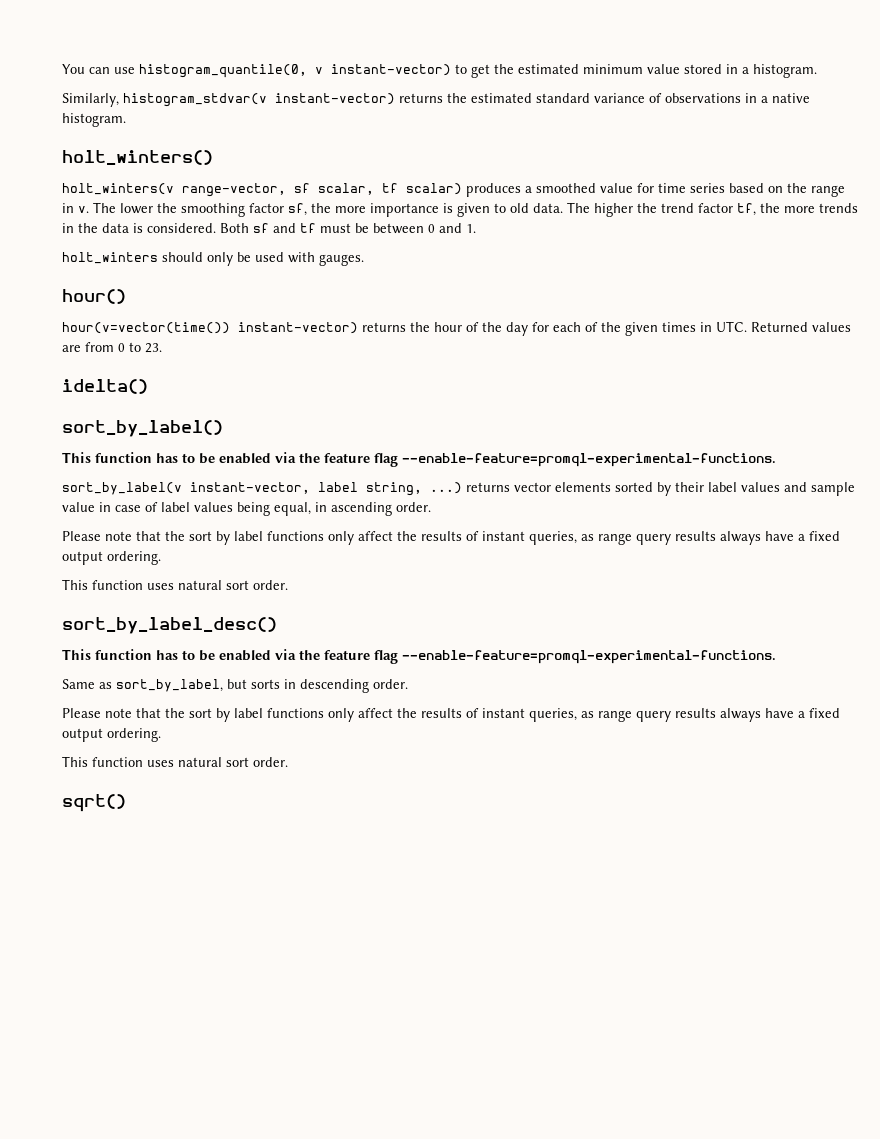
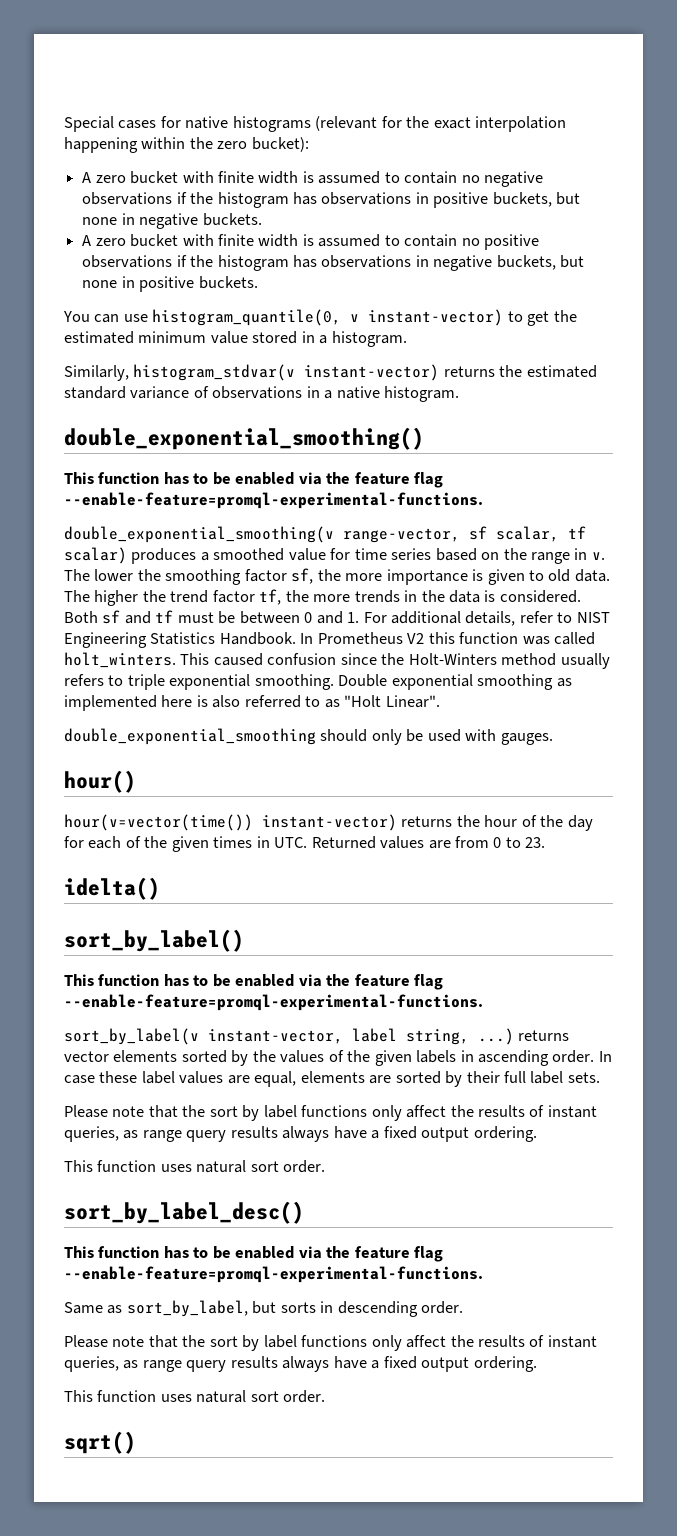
+ Special cases for native histograms (relevant for the exact interpolation happening within the zero bucket):
+ A zero bucket with finite width is assumed to contain no negative observations if the histogram has observations in positive buckets, but none in negative buckets.
+ A zero bucket with finite width is assumed to contain no positive observations if the histogram has observations in negative buckets, but none in positive buckets.
- holt_winters()
- holt_winters(v range-vector, sf scalar, tf scalar) produces a smoothed value for time series based on the range in v.
+ double_exponential_smoothing()
+ This function has to be enabled via the feature flag --enable-feature=promql-experimental-functions.
+ double_exponential_smoothing(v range-vector, sf scalar, tf scalar) produces a smoothed value for time series based on the range in v.
- Both sf and tf must be between 0 and 1.
- holt_winters should only be used with gauges.
+ Both sf and tf must be between 0 and 1. For additional details, refer to NIST Engineering Statistics Handbook. In Prometheus V2 this function was called holt_winters. This caused confusion since the Holt-Winters method usually refers to triple exponential smoothing. Double exponential smoothing as implemented here is also referred to as "Holt Linear".
+ double_exponential_smoothing should only be used with gauges.
- sort_by_label(v instant-vector, label string, ...) returns vector elements sorted by their label values and sample value in case of label values being equal, in ascending order.
+ sort_by_label(v instant-vector, label string, ...) returns vector elements sorted by the values of the given labels in ascending order. In case these label values are equal, elements are sorted by their full label sets.

